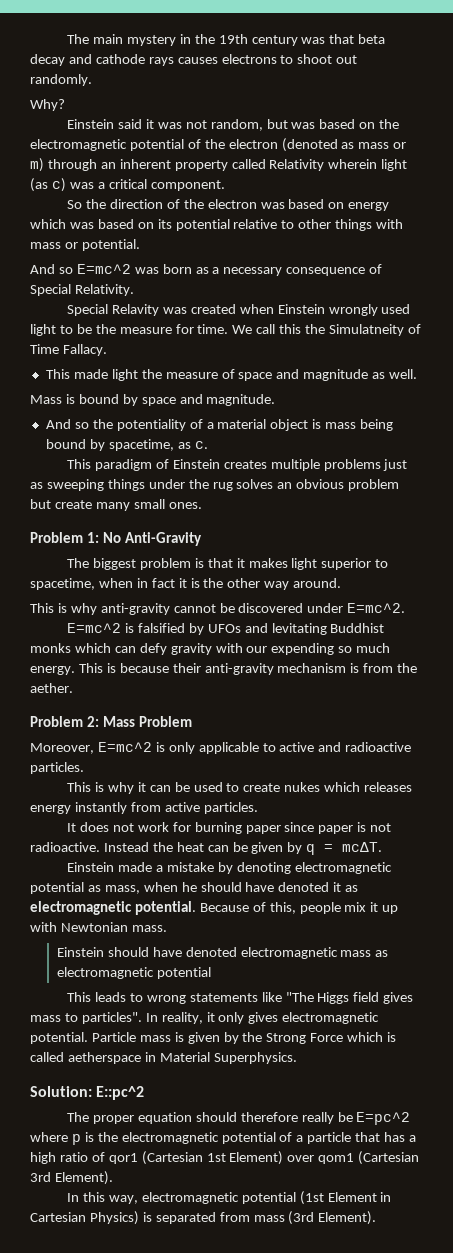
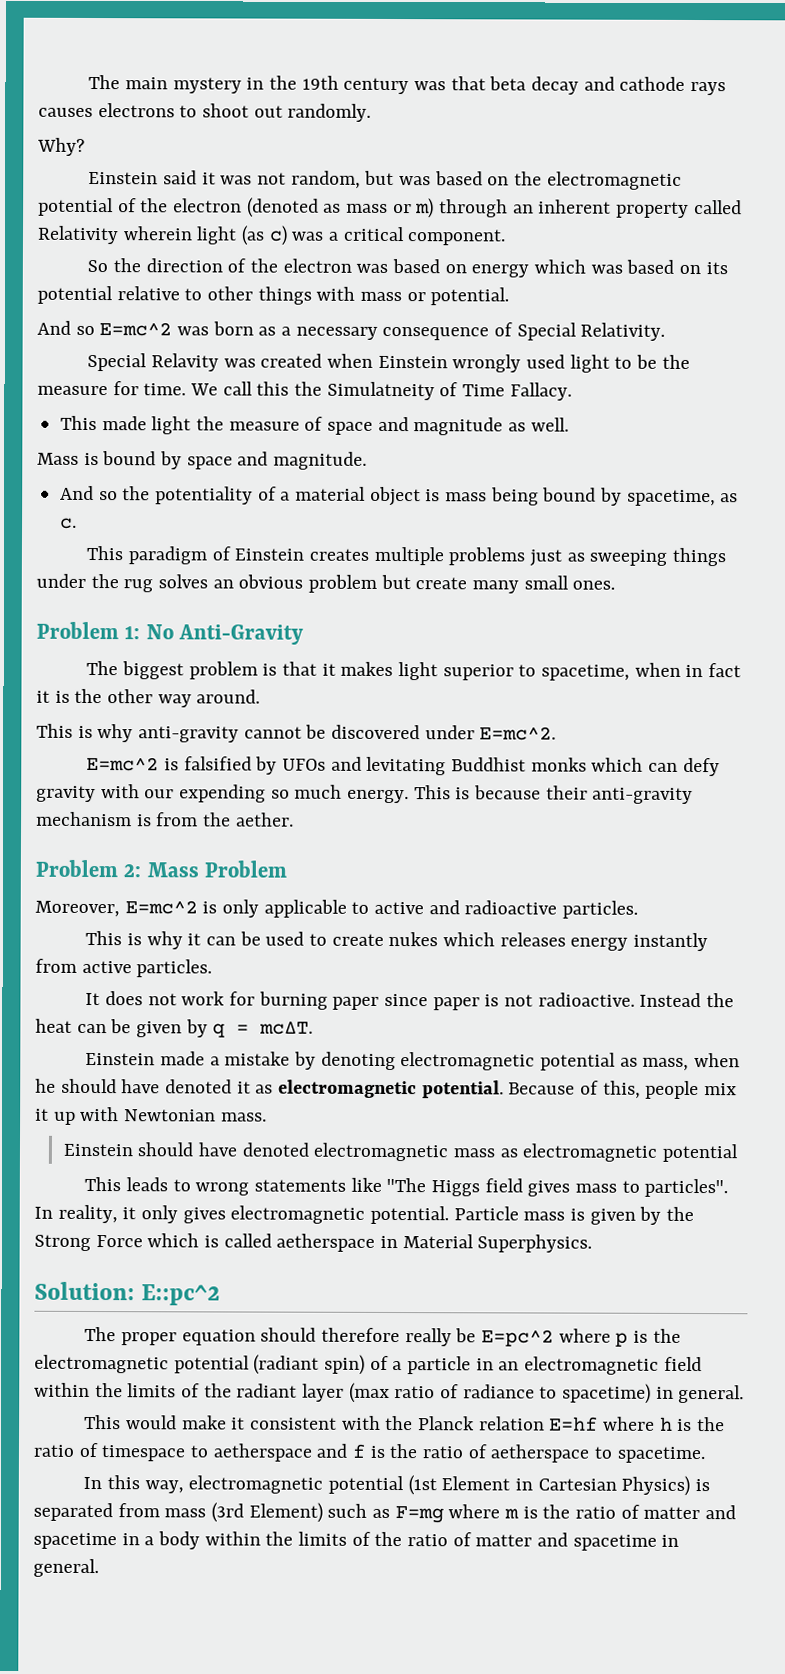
- The proper equation should therefore really be E=pc^2 where p is the electromagnetic potential of a particle that has a high ratio of qor1 (Cartesian 1st Element) over qom1 (Cartesian 3rd Element).
+ The proper equation should therefore really be E=pc^2 where p is the electromagnetic potential (radiant spin) of a particle in an electromagnetic field within the limits of the radiant layer (max ratio of radiance to spacetime) in general.
+ This would make it consistent with the Planck relation E=hf where h is the ratio of timespace to aetherspace and f is the ratio of aetherspace to spacetime.
- In this way, electromagnetic potential (1st Element in Cartesian Physics) is separated from mass (3rd Element).
+ In this way, electromagnetic potential (1st Element in Cartesian Physics) is separated from mass (3rd Element) such as F=mg where m is the ratio of matter and spacetime in a body within the limits of the ratio of matter and spacetime in general.

